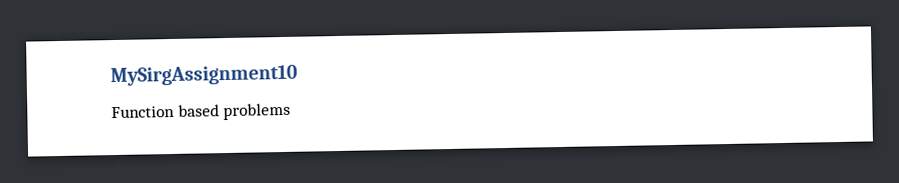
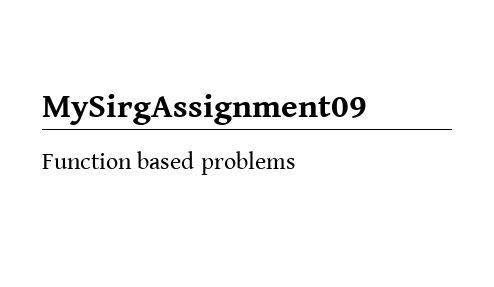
- MySirgAssignment10
+ MySirgAssignment09

